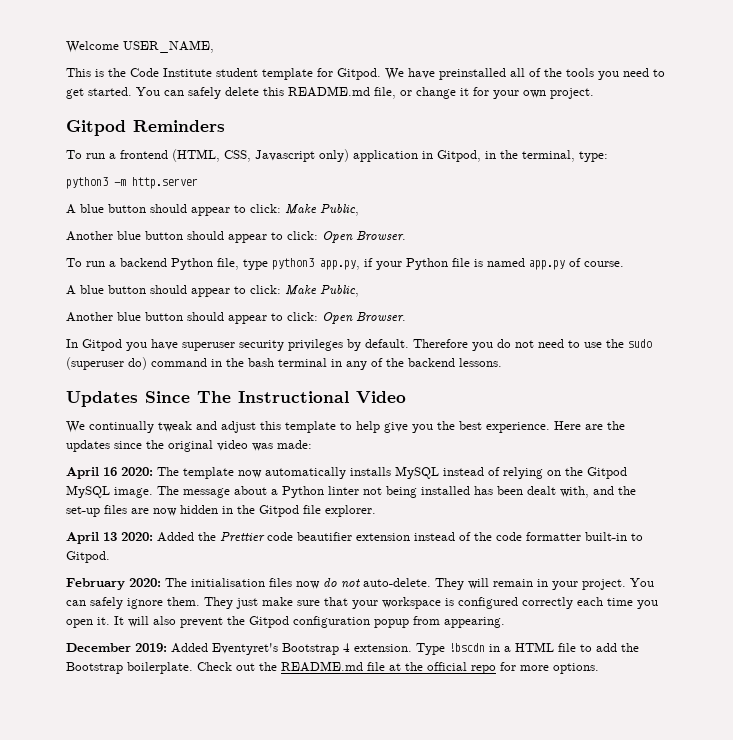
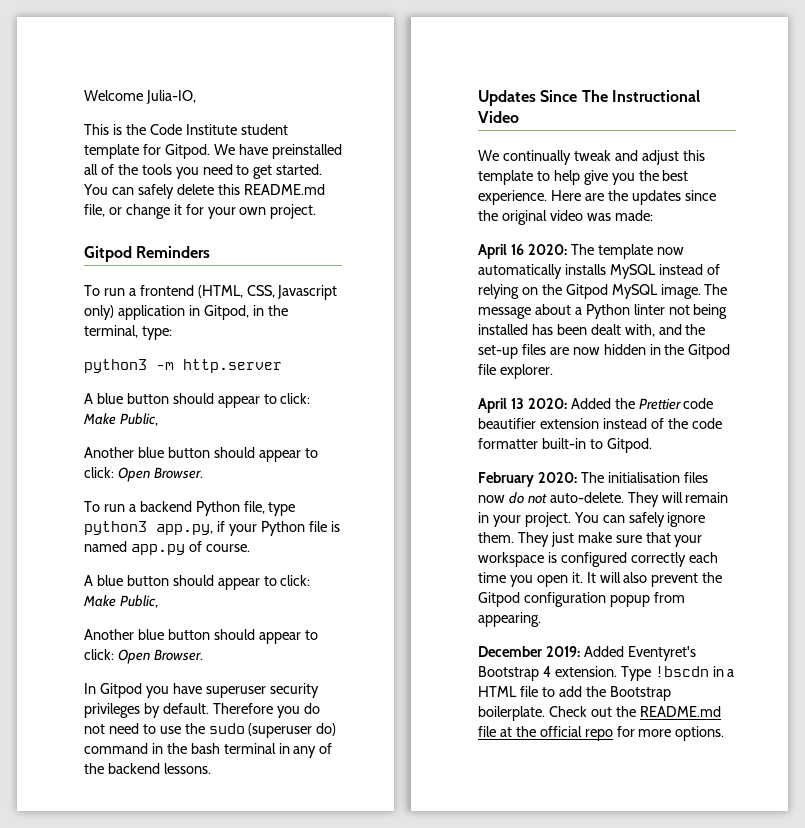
- Welcome USER_NAME,
+ Welcome Julia-IO,

